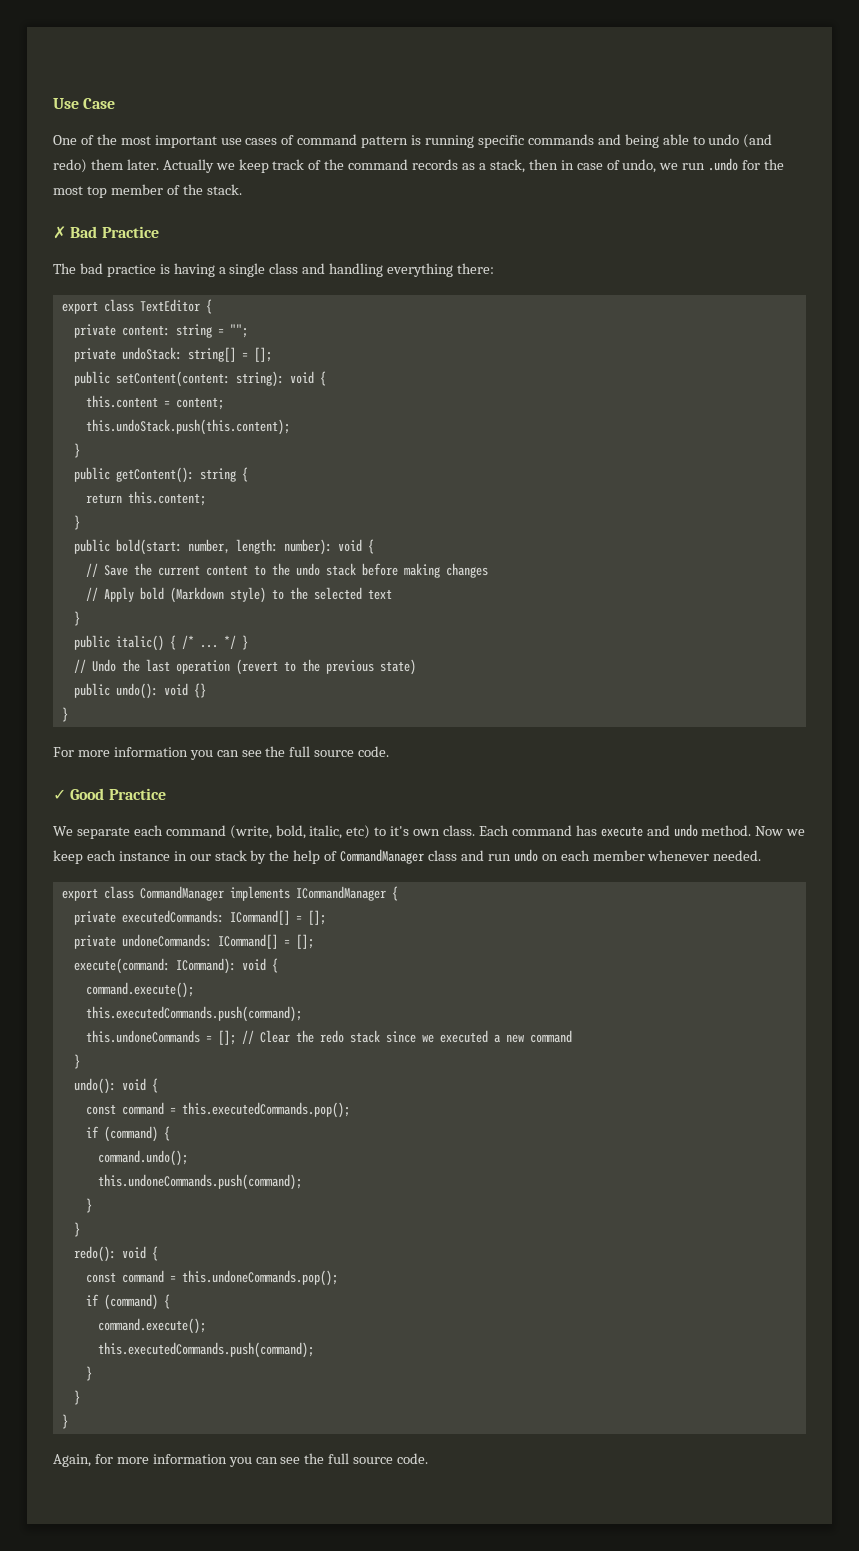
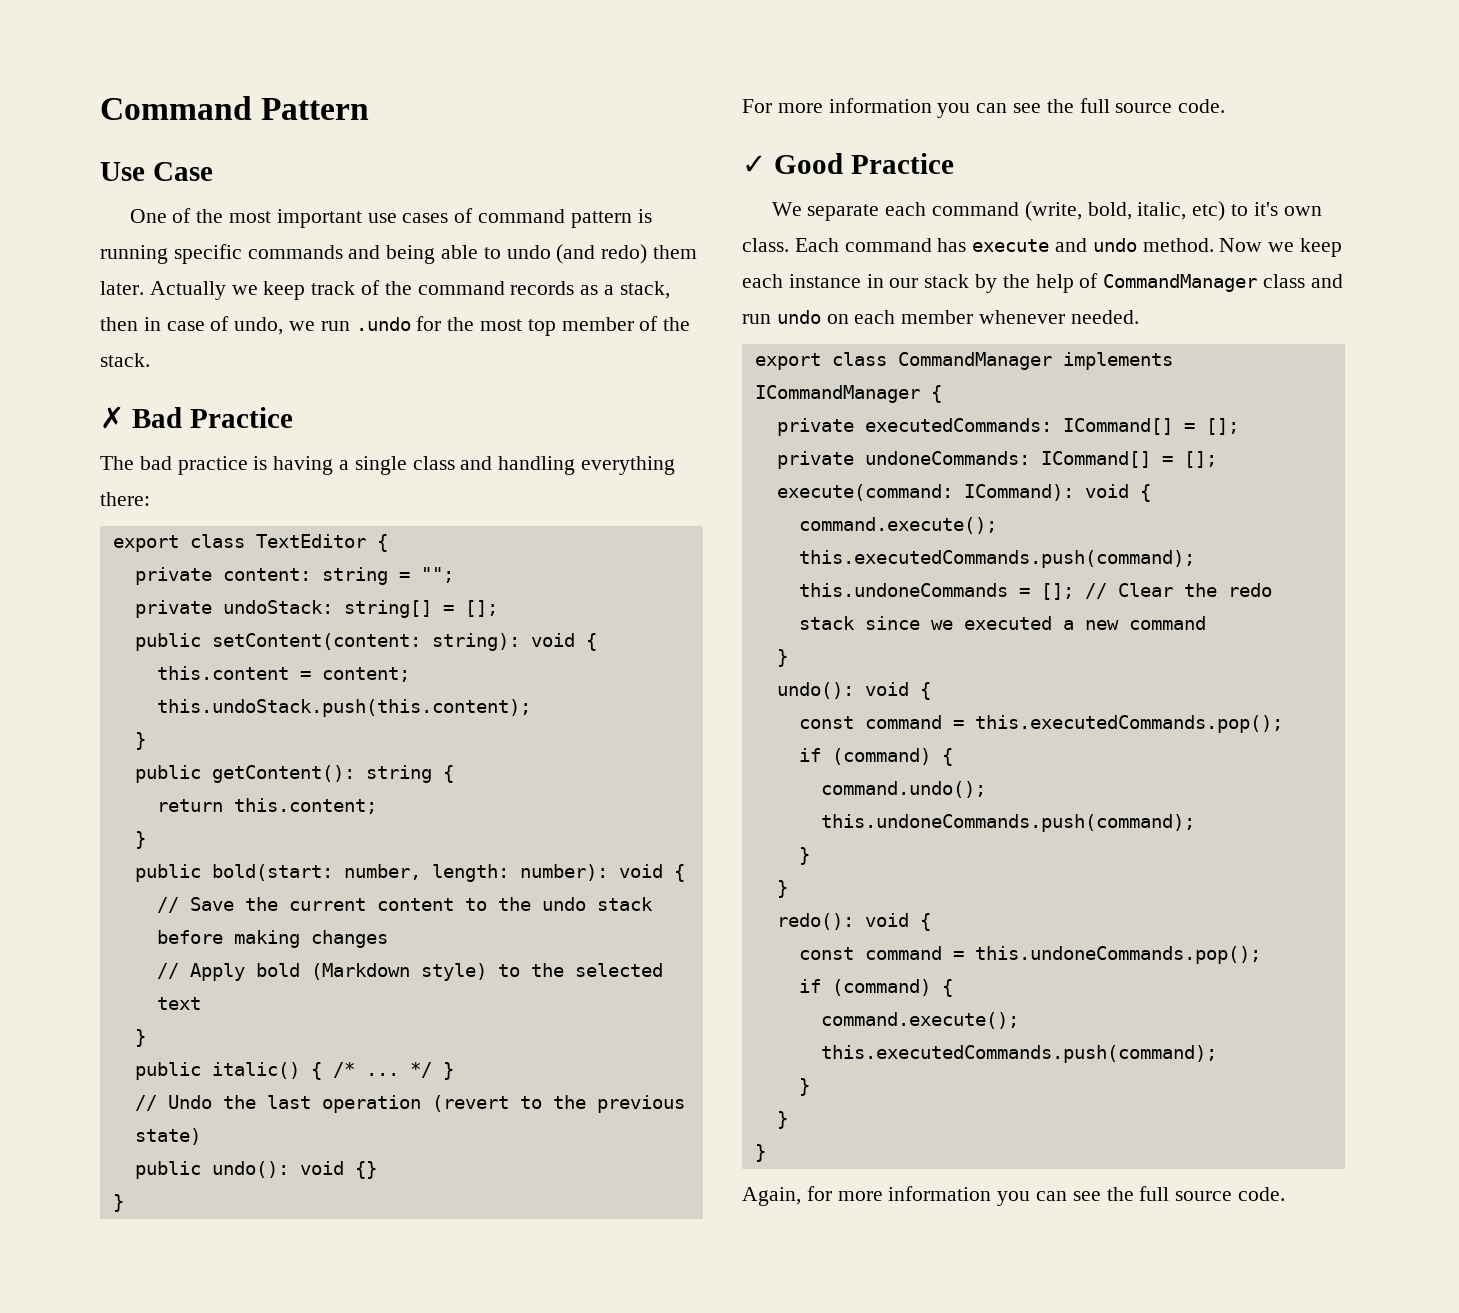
+ Command Pattern

